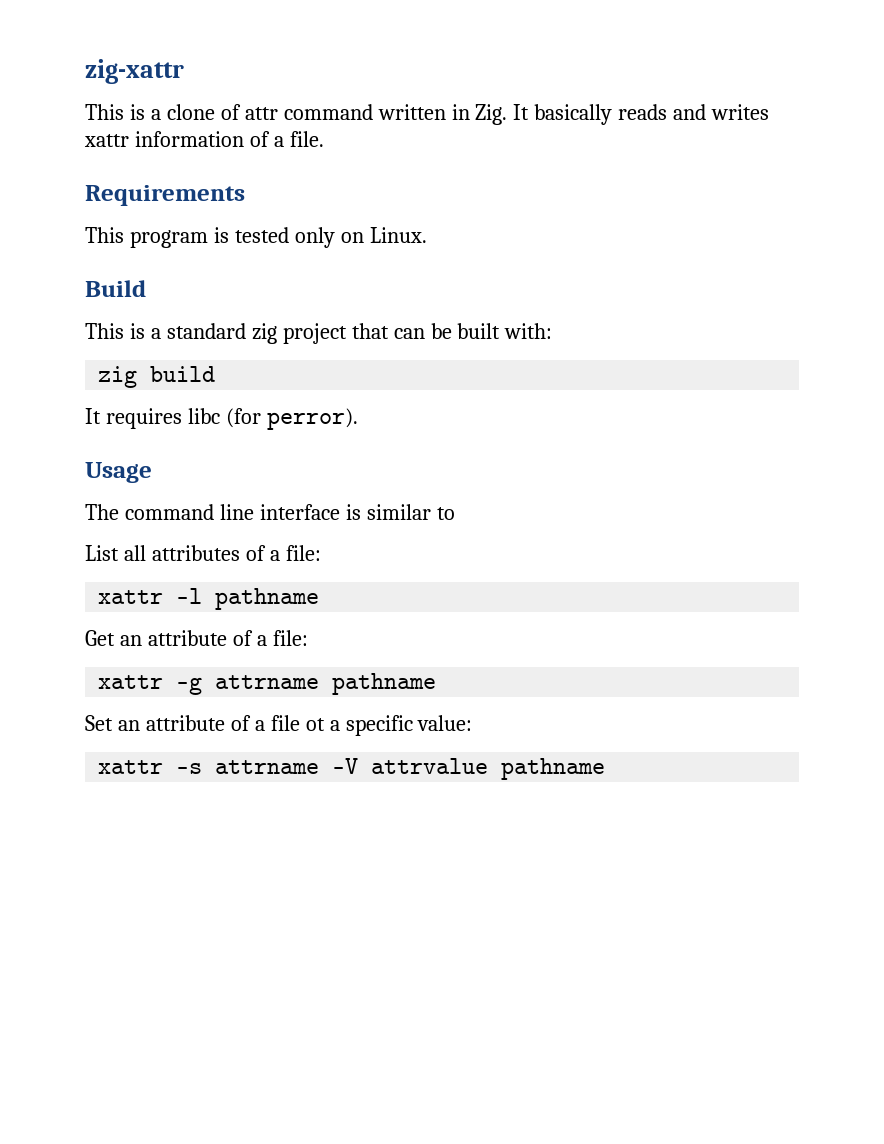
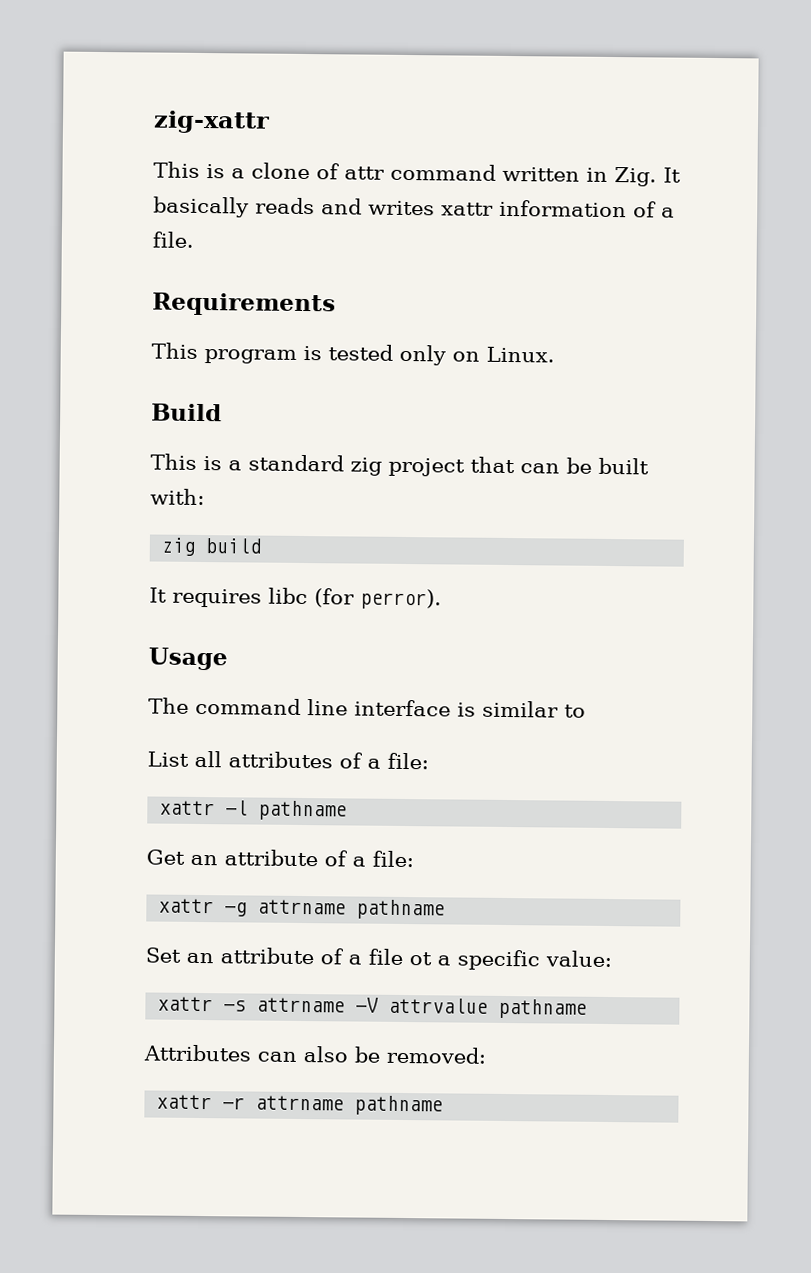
+ Attributes can also be removed:
+ xattr -r attrname pathname

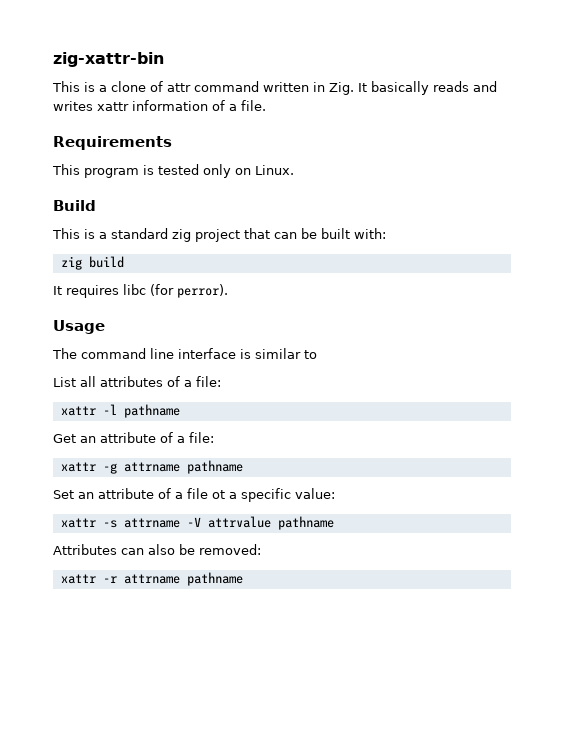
- zig-xattr
+ zig-xattr-bin

